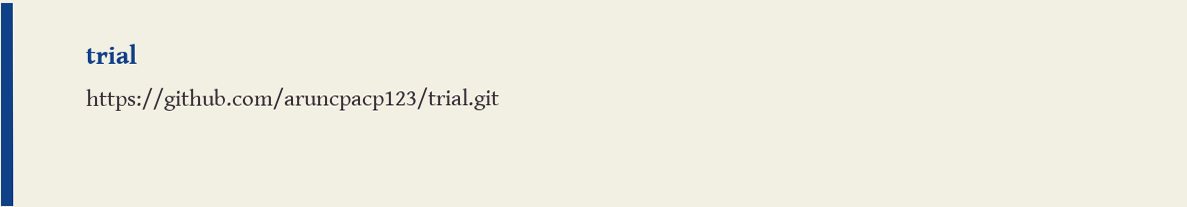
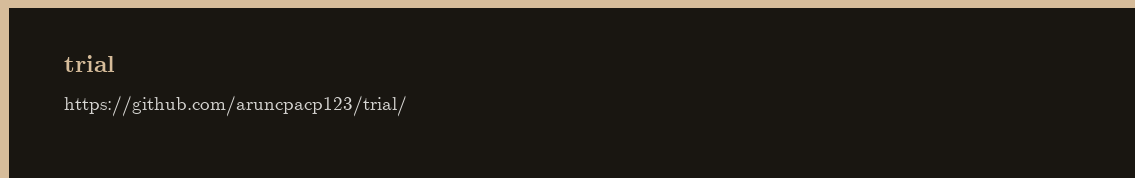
- https://github.com/aruncpacp123/trial.git
+ https://github.com/aruncpacp123/trial/

